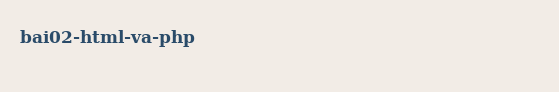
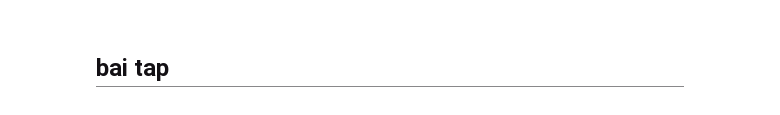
- bai02-html-va-php
+ bai tap

